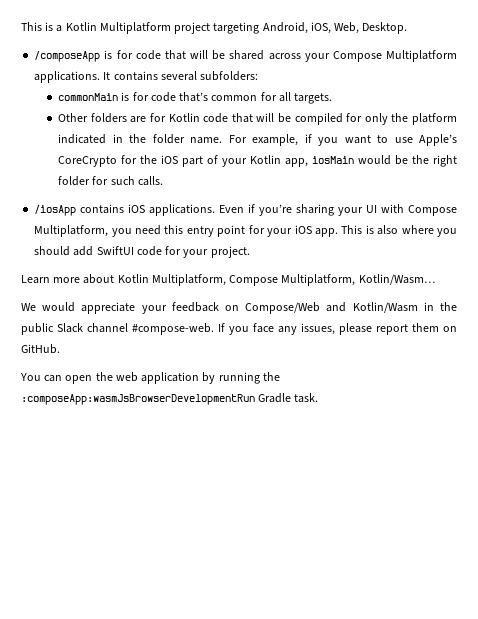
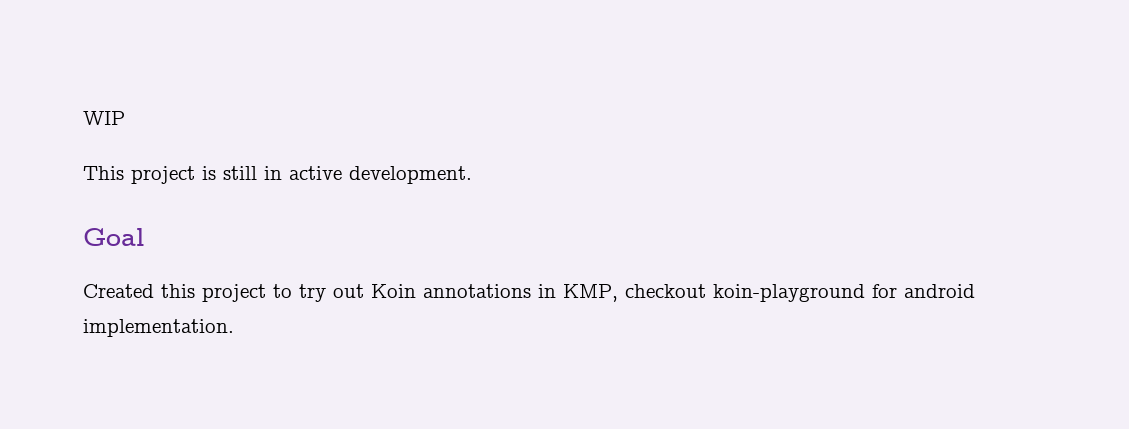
- This is a Kotlin Multiplatform project targeting Android, iOS, Web, Desktop.
- /composeApp is for code that will be shared across your Compose Multiplatform applications. It contains several subfolders:
- commonMain is for code that’s common for all targets.
- Other folders are for Kotlin code that will be compiled for only the platform indicated in the folder name. For example, if you want to use Apple’s CoreCrypto for the iOS part of your Kotlin app, iosMain would be the right folder for such calls.
- /iosApp contains iOS applications. Even if you’re sharing your UI with Compose Multiplatform, you need this entry point for your iOS app. This is also where you should add SwiftUI code for your project.
- Learn more about Kotlin Multiplatform, Compose Multiplatform, Kotlin/Wasm…
- We would appreciate your feedback on Compose/Web and Kotlin/Wasm in the public Slack channel #compose-web. If you face any issues, please report them on GitHub.
- You can open the web application by running the :composeApp:wasmJsBrowserDevelopmentRun Gradle task.
+ WIP
+ This project is still in active development.
+ Goal
+ Created this project to try out Koin annotations in KMP, checkout koin-playground for android implementation.

